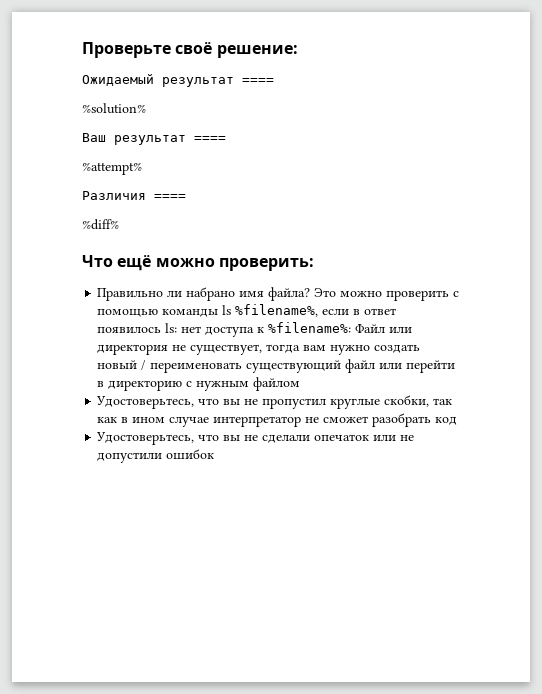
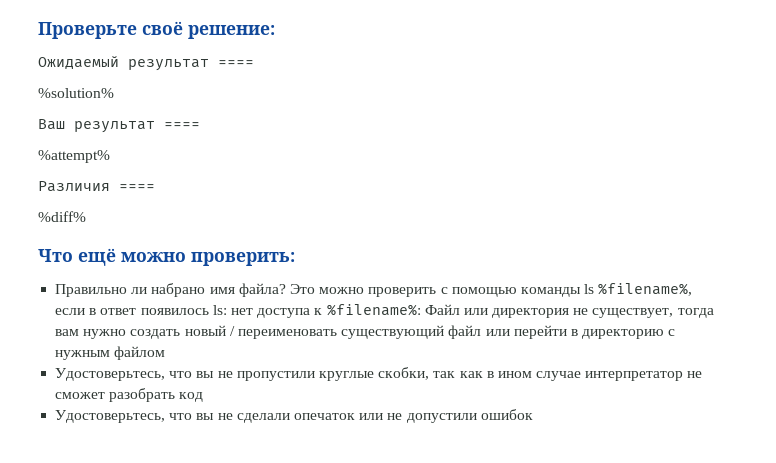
- Удостоверьтесь, что вы не пропустил круглые скобки, так как в ином случае интерпретатор не сможет разобрать код
+ Удостоверьтесь, что вы не пропустили круглые скобки, так как в ином случае интерпретатор не сможет разобрать код

